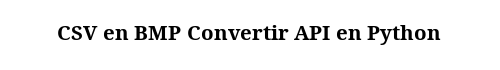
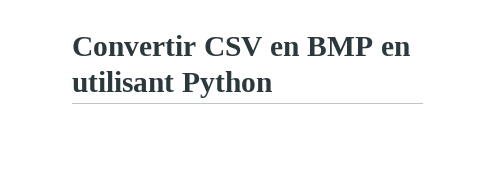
- CSV en BMP Convertir API en Python
+ Convertir CSV en BMP en utilisant Python

